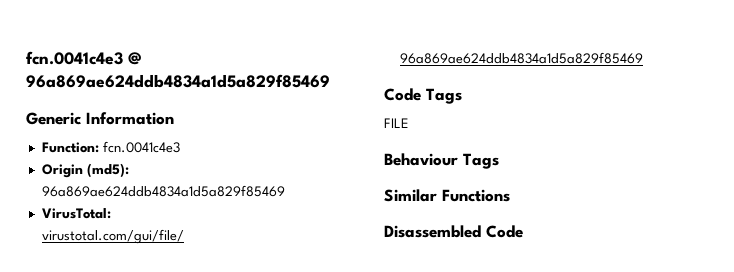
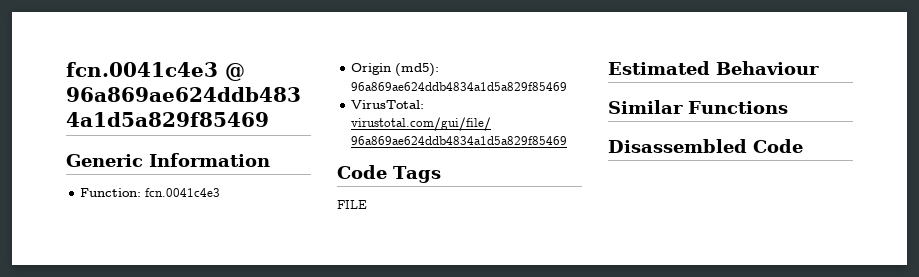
- Behaviour Tags
+ Estimated Behaviour

